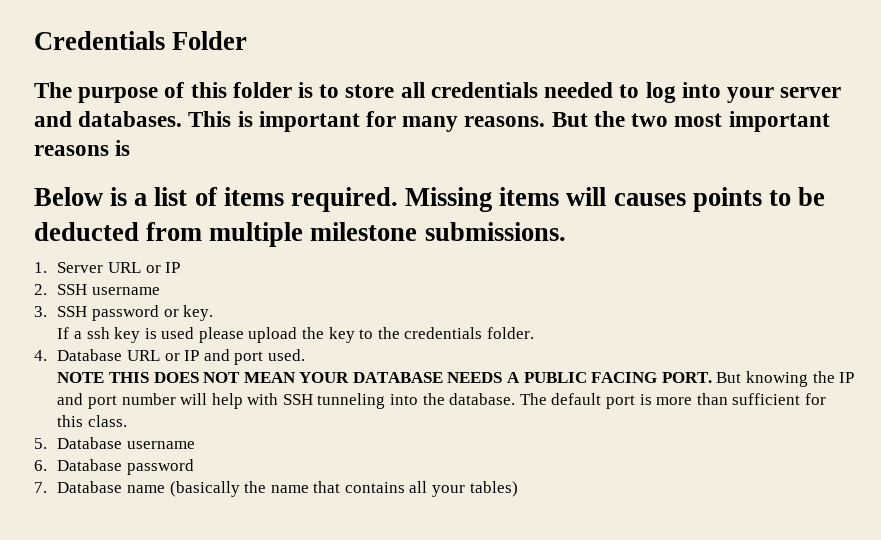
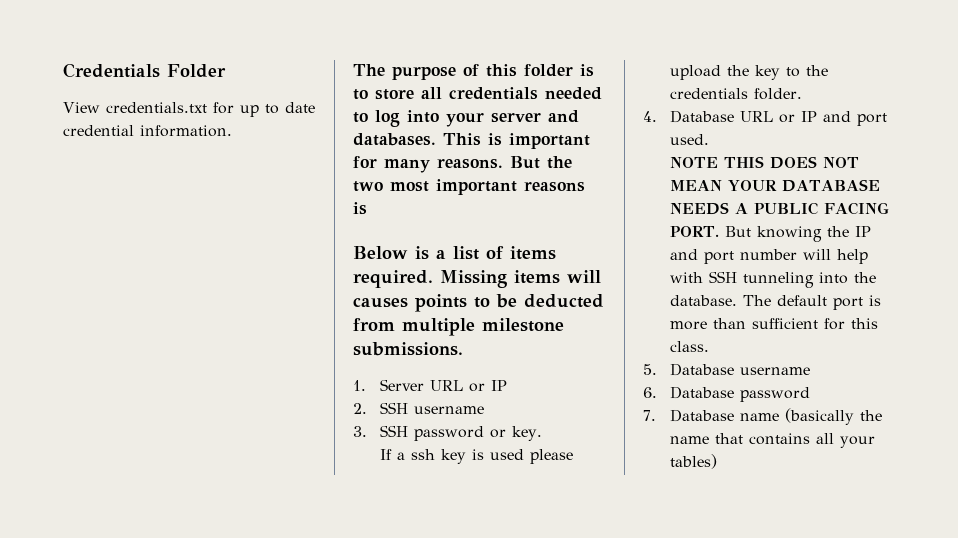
+ View credentials.txt for up to date credential information.

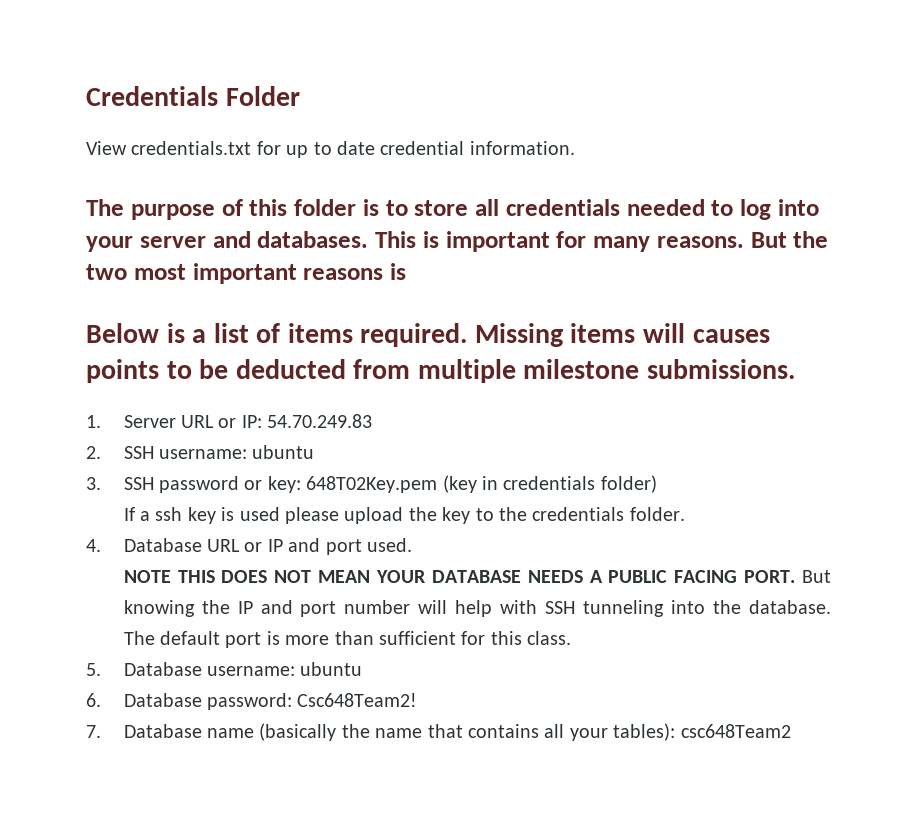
- 1. Server URL or IP
+ 1. Server URL or IP: 54.70.249.83
- 2. SSH username
+ 2. SSH username: ubuntu
- 3. SSH password or key.
+ 3. SSH password or key: 648T02Key.pem (key in credentials folder)
- 5. Database username
+ 5. Database username: ubuntu
- 6. Database password
+ 6. Database password: Csc648Team2!
- 7. Database name (basically the name that contains all your tables)
+ 7. Database name (basically the name that contains all your tables): csc648Team2

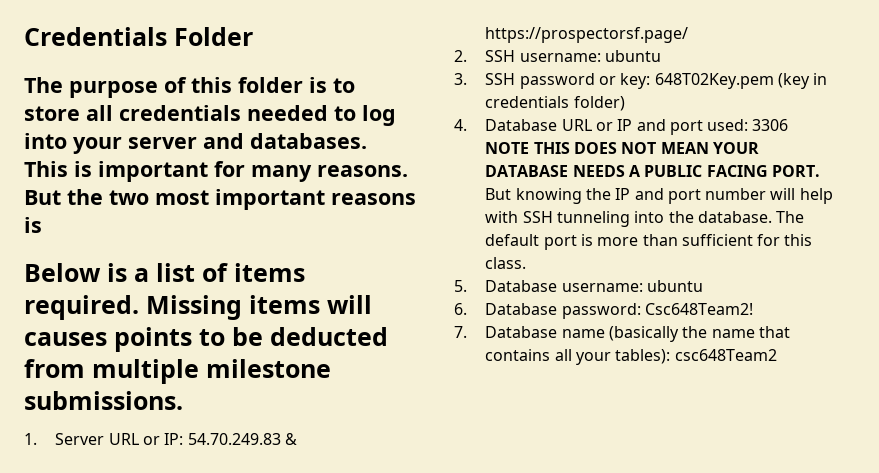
- View credentials.txt for up to date credential information.
- 1. Server URL or IP: 54.70.249.83
+ 1. Server URL or IP: 54.70.249.83 & https://prospectorsf.page/
- If a ssh key is used please upload the key to the credentials folder.
- 4. Database URL or IP and port used.
+ 4. Database URL or IP and port used: 3306

